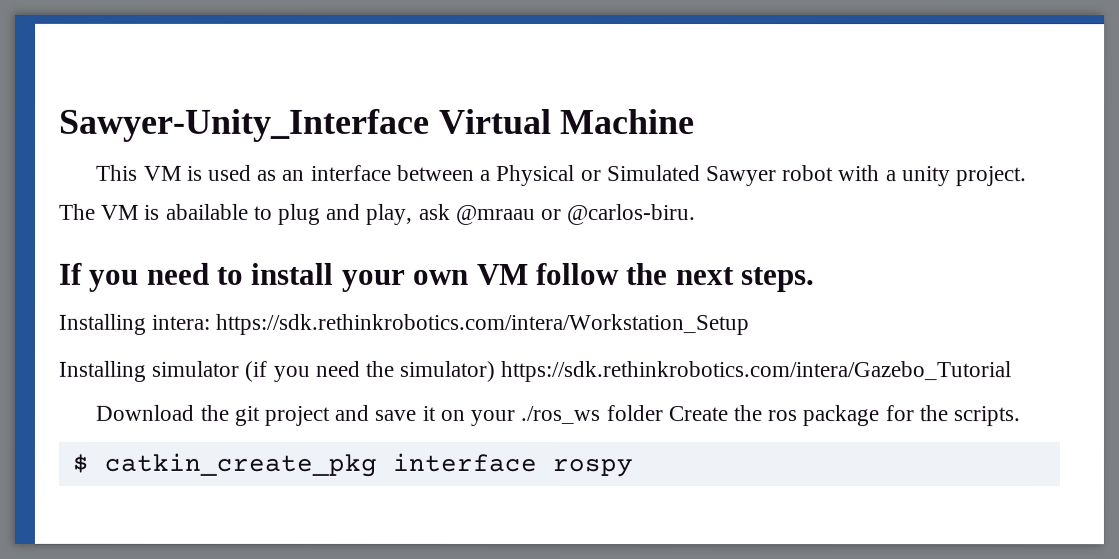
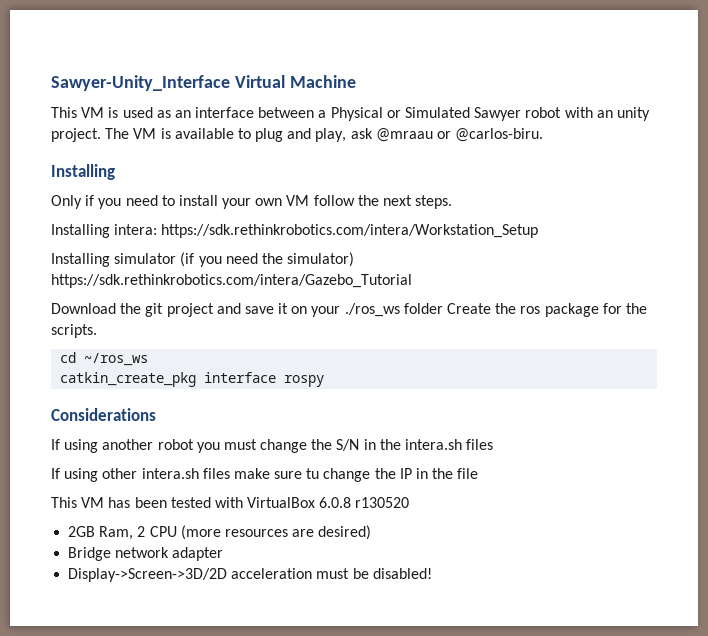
- This VM is used as an interface between a Physical or Simulated Sawyer robot with a unity project.
+ This VM is used as an interface between a Physical or Simulated Sawyer robot with an unity project.
- The VM is abailable to plug and play, ask @mraau or @carlos-biru.
- If you need to install your own VM follow the next steps.
+ The VM is available to plug and play, ask @mraau or @carlos-biru.
+ Installing
+ Only if you need to install your own VM follow the next steps.
- $ catkin_create_pkg interface rospy
+ cd ~/ros_ws
+ catkin_create_pkg interface rospy
+ Considerations
+ If using another robot you must change the S/N in the intera.sh files
+ If using other intera.sh files make sure tu change the IP in the file
+ This VM has been tested with VirtualBox 6.0.8 r130520
+ 2GB Ram, 2 CPU (more resources are desired)
+ Bridge network adapter
+ Display->Screen->3D/2D acceleration must be disabled!

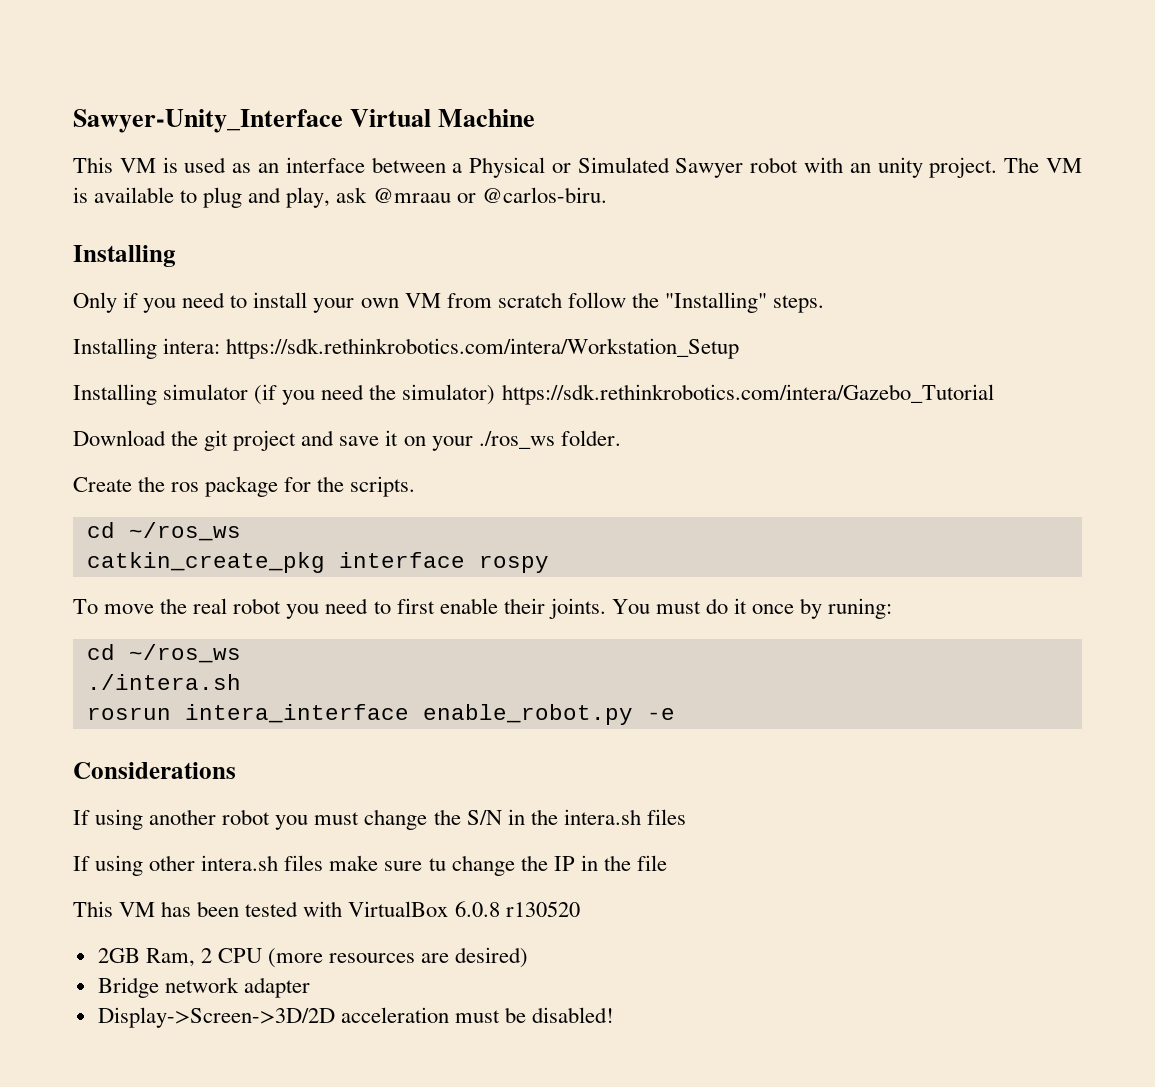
- Only if you need to install your own VM follow the next steps.
+ Only if you need to install your own VM from scratch follow the "Installing" steps.
- Download the git project and save it on your ./ros_ws folder Create the ros package for the scripts.
+ Download the git project and save it on your ./ros_ws folder.
+ Create the ros package for the scripts.
+ To move the real robot you need to first enable their joints. You must do it once by runing:
+ cd ~/ros_ws
+ ./intera.sh
+ rosrun intera_interface enable_robot.py -e

